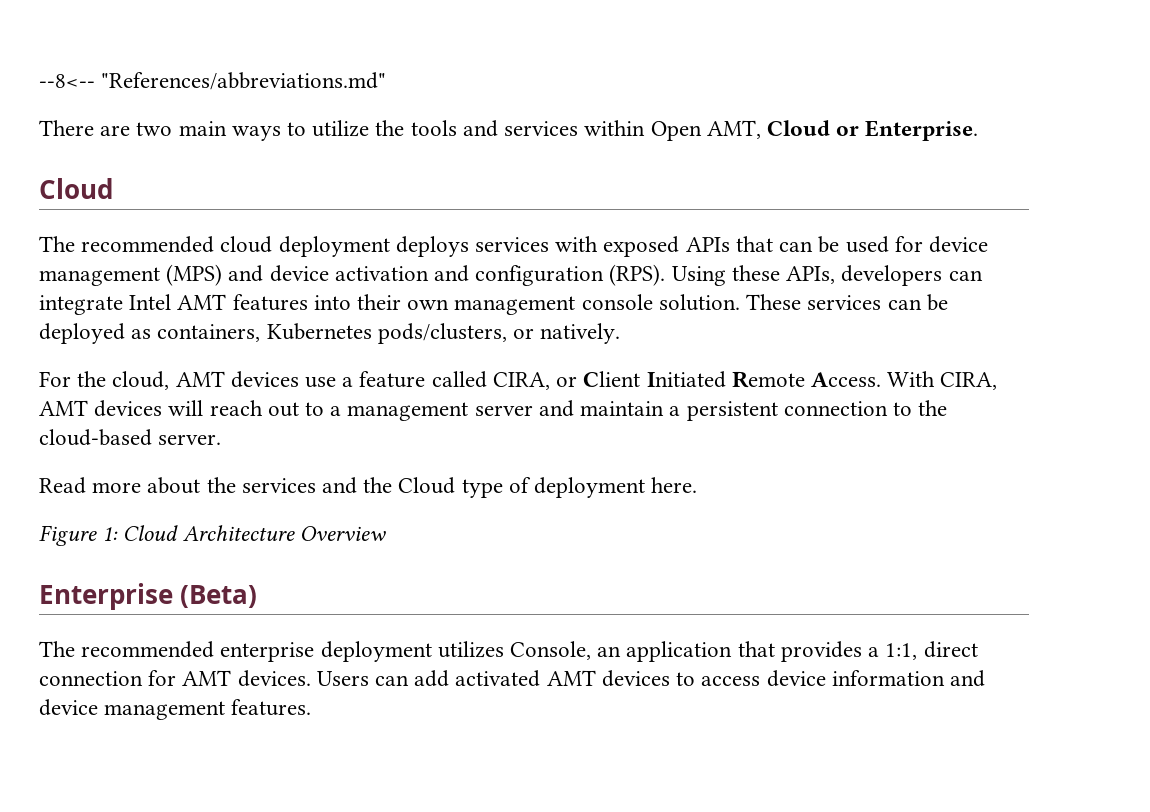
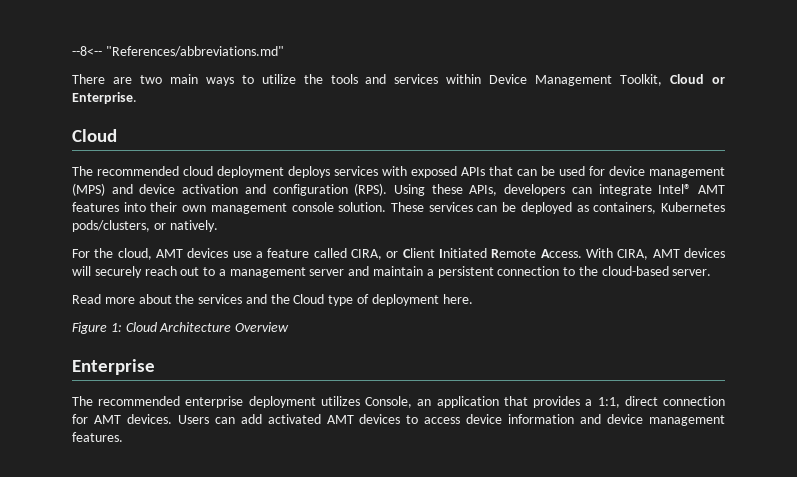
- There are two main ways to utilize the tools and services within Open AMT, Cloud or Enterprise.
+ There are two main ways to utilize the tools and services within Device Management Toolkit, Cloud or Enterprise.
- Using these APIs, developers can integrate Intel AMT features into their own management console solution.
+ Using these APIs, developers can integrate Intel® AMT features into their own management console solution.
- With CIRA, AMT devices will reach out to a management server and maintain a persistent connection to the cloud-based server.
+ With CIRA, AMT devices will securely reach out to a management server and maintain a persistent connection to the cloud-based server.
- Enterprise (Beta)
+ Enterprise

